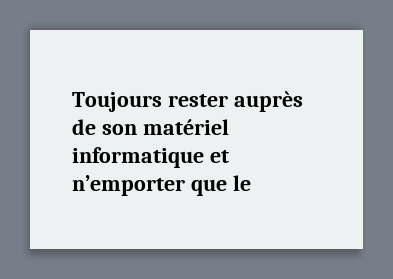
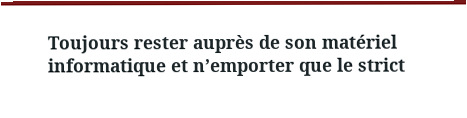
- Toujours rester auprès de son matériel informatique et n’emporter que le
+ Toujours rester auprès de son matériel informatique et n’emporter que le strict

